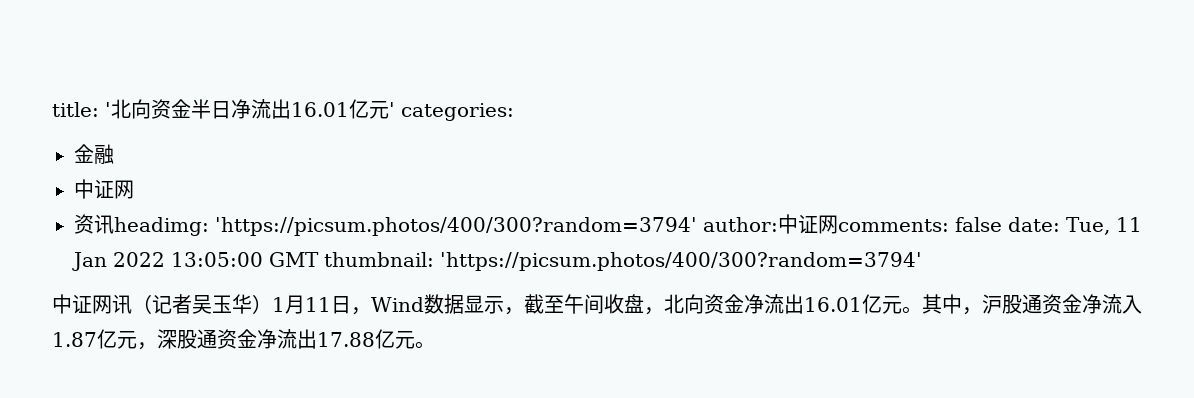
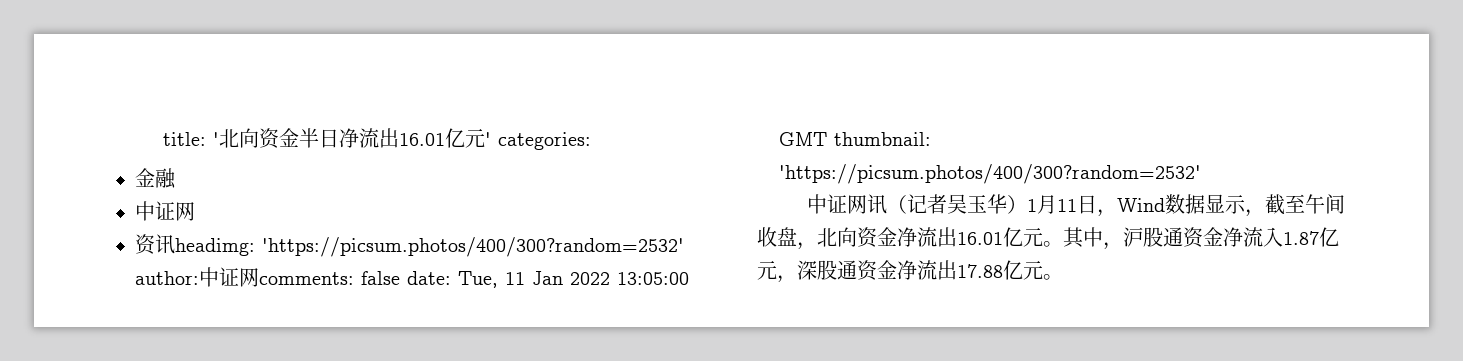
- 资讯headimg: 'https://picsum.photos/400/300?random=3794' author:中证网comments: false date: Tue, 11 Jan 2022 13:05:00 GMT thumbnail: 'https://picsum.photos/400/300?random=3794'
+ 资讯headimg: 'https://picsum.photos/400/300?random=2532' author:中证网comments: false date: Tue, 11 Jan 2022 13:05:00 GMT thumbnail: 'https://picsum.photos/400/300?random=2532'

